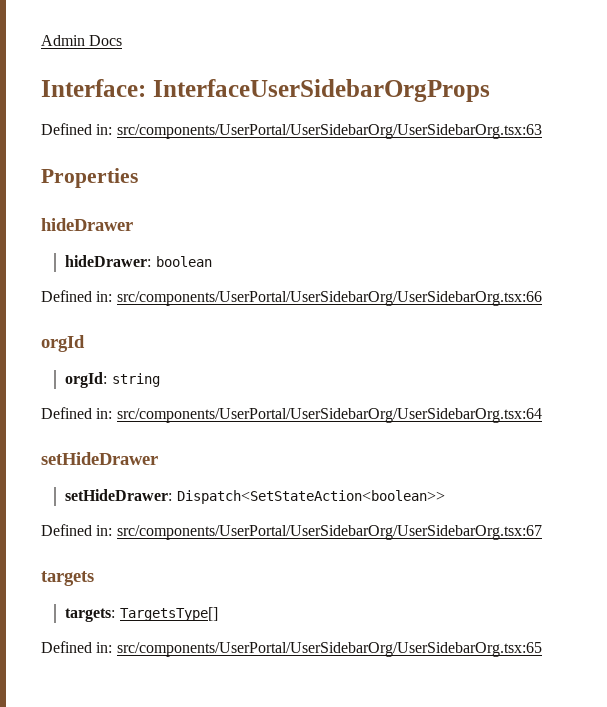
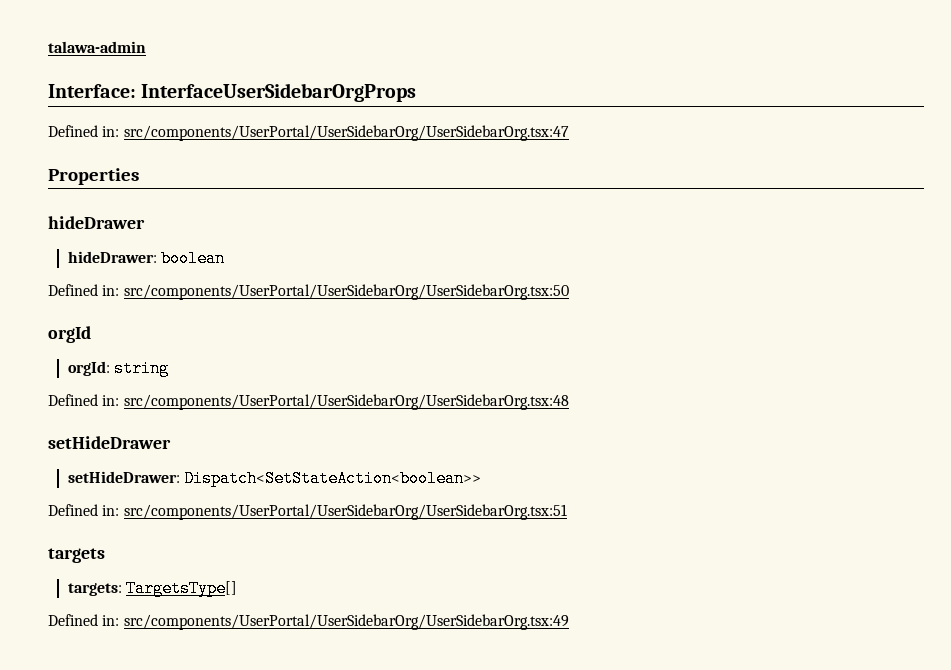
- Admin Docs
+ talawa-admin
- Defined in: src/components/UserPortal/UserSidebarOrg/UserSidebarOrg.tsx:63
+ Defined in: src/components/UserPortal/UserSidebarOrg/UserSidebarOrg.tsx:47
- Defined in: src/components/UserPortal/UserSidebarOrg/UserSidebarOrg.tsx:66
+ Defined in: src/components/UserPortal/UserSidebarOrg/UserSidebarOrg.tsx:50
- Defined in: src/components/UserPortal/UserSidebarOrg/UserSidebarOrg.tsx:64
+ Defined in: src/components/UserPortal/UserSidebarOrg/UserSidebarOrg.tsx:48
- Defined in: src/components/UserPortal/UserSidebarOrg/UserSidebarOrg.tsx:67
+ Defined in: src/components/UserPortal/UserSidebarOrg/UserSidebarOrg.tsx:51
- Defined in: src/components/UserPortal/UserSidebarOrg/UserSidebarOrg.tsx:65
+ Defined in: src/components/UserPortal/UserSidebarOrg/UserSidebarOrg.tsx:49

